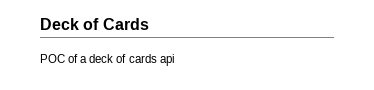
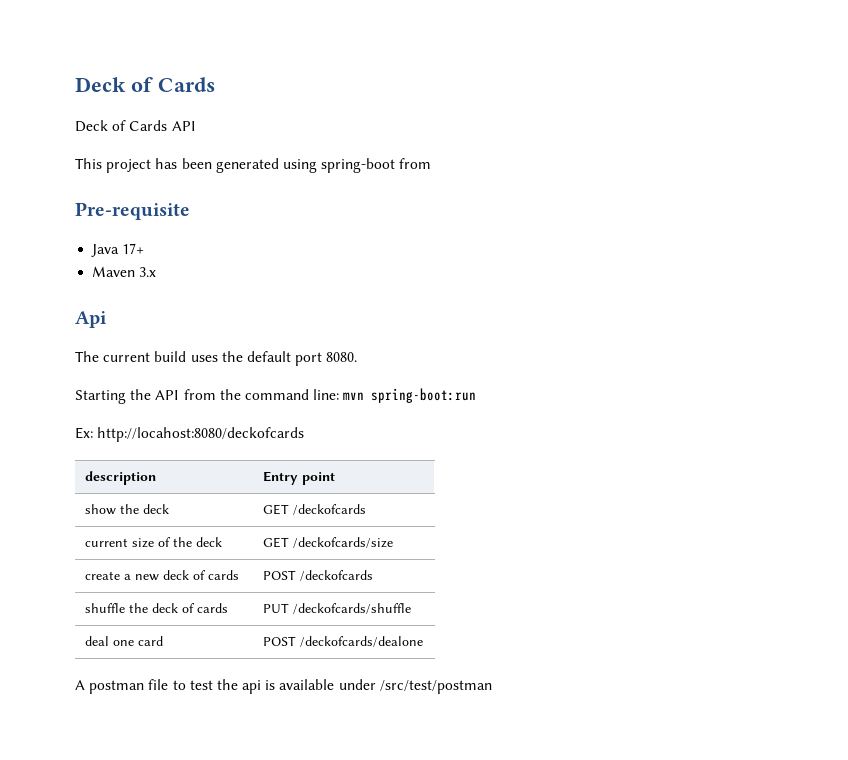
- POC of a deck of cards api
+ Deck of Cards API
+ This project has been generated using spring-boot from
+ Pre-requisite
+ Java 17+
+ Maven 3.x
+ Api
+ The current build uses the default port 8080.
+ Starting the API from the command line: mvn spring-boot:run
+ Ex: http://locahost:8080/deckofcards
+ description | Entry point
+ show the deck | GET /deckofcards
+ current size of the deck | GET /deckofcards/size
+ create a new deck of cards | POST /deckofcards
+ shuffle the deck of cards | PUT /deckofcards/shuffle
+ deal one card | POST /deckofcards/dealone
+ A postman file to test the api is available under /src/test/postman

